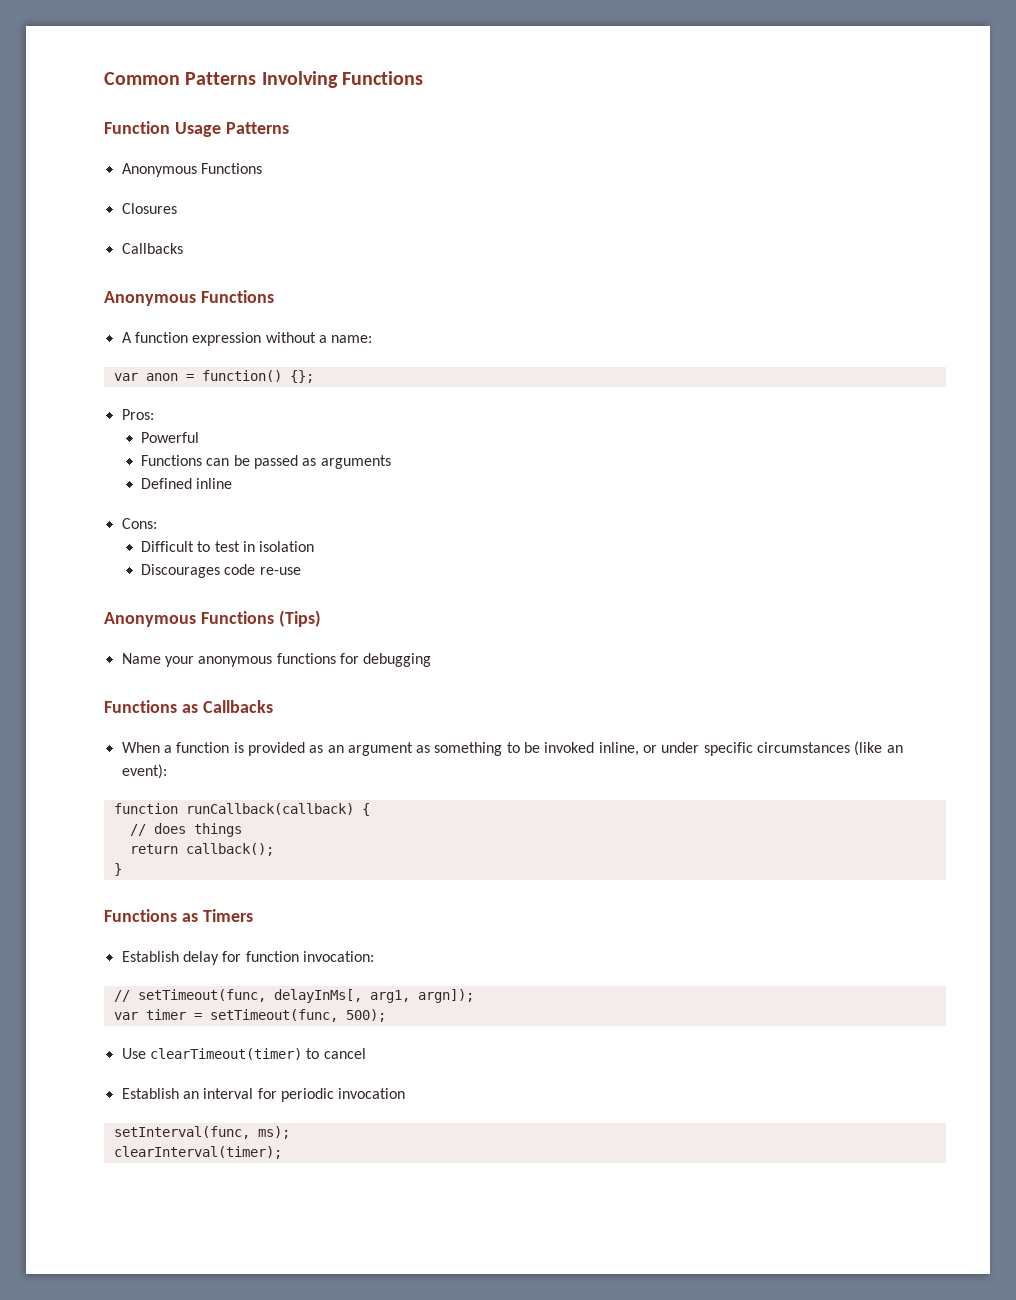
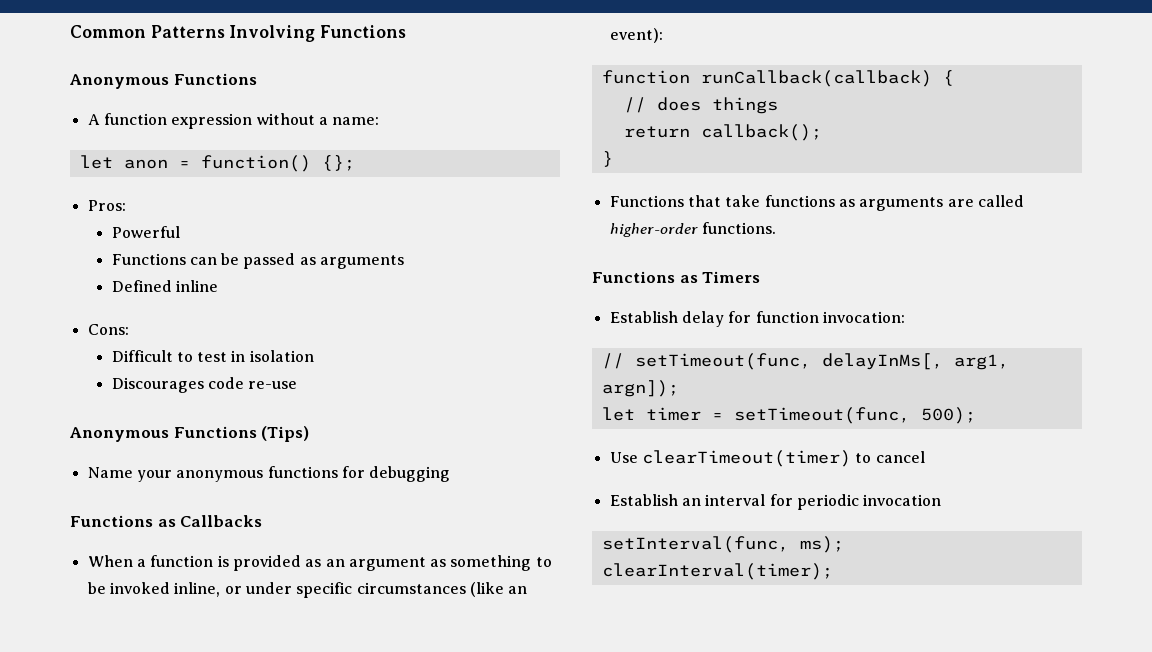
- Function Usage Patterns
- Anonymous Functions
- Closures
- Callbacks
- var anon = function() {};
+ let anon = function() {};
+ Functions that take functions as arguments are called higher-order functions.
- var timer = setTimeout(func, 500);
+ let timer = setTimeout(func, 500);

